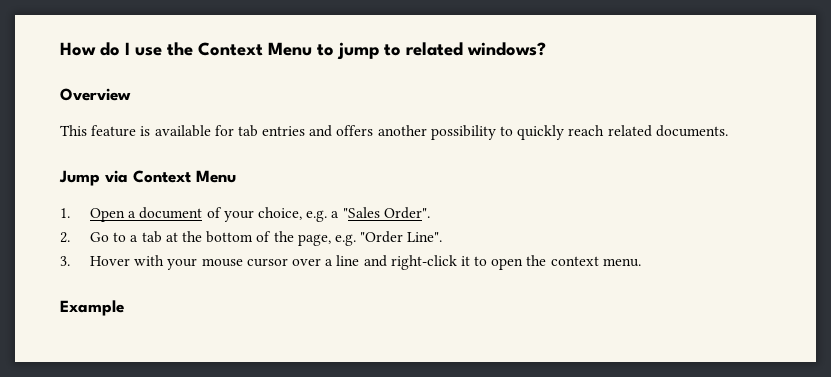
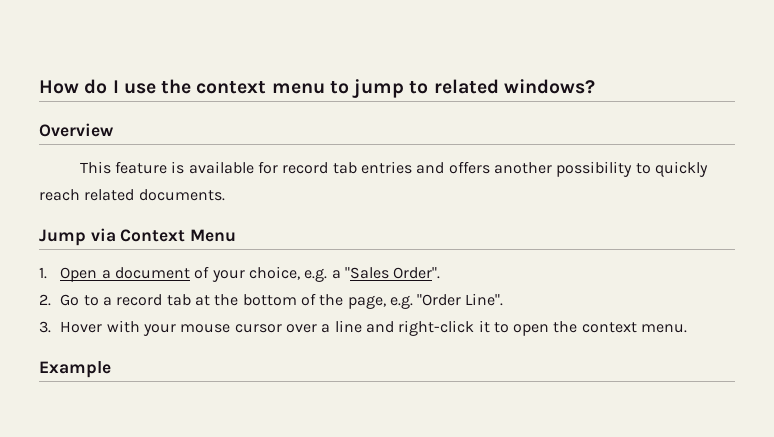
- How do I use the Context Menu to jump to related windows?
+ How do I use the context menu to jump to related windows?
- This feature is available for tab entries and offers another possibility to quickly reach related documents.
+ This feature is available for record tab entries and offers another possibility to quickly reach related documents.
- 2. Go to a tab at the bottom of the page, e.g. "Order Line".
+ 2. Go to a record tab at the bottom of the page, e.g. "Order Line".

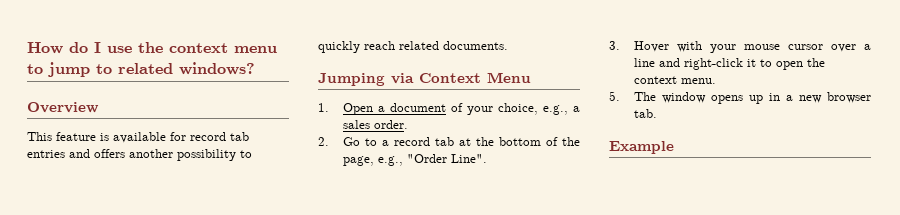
- Jump via Context Menu
+ Jumping via Context Menu
- 1. Open a document of your choice, e.g. a "Sales Order".
+ 1. Open a document of your choice, e.g., a sales order.
- 2. Go to a record tab at the bottom of the page, e.g. "Order Line".
+ 2. Go to a record tab at the bottom of the page, e.g., "Order Line".
+ 5. The window opens up in a new browser tab.

